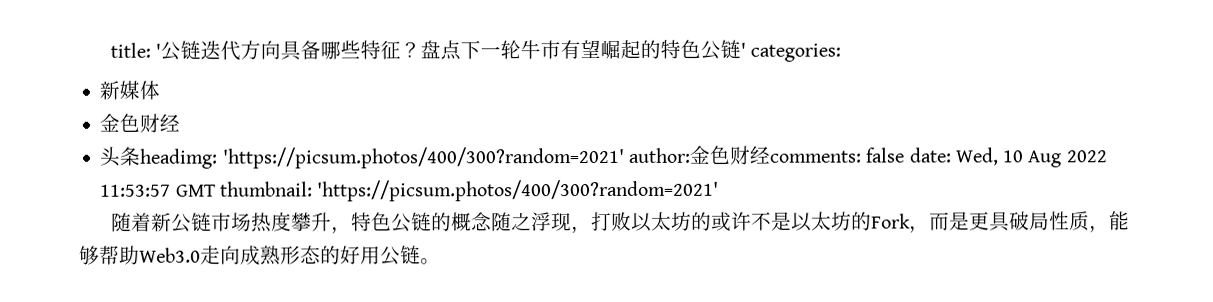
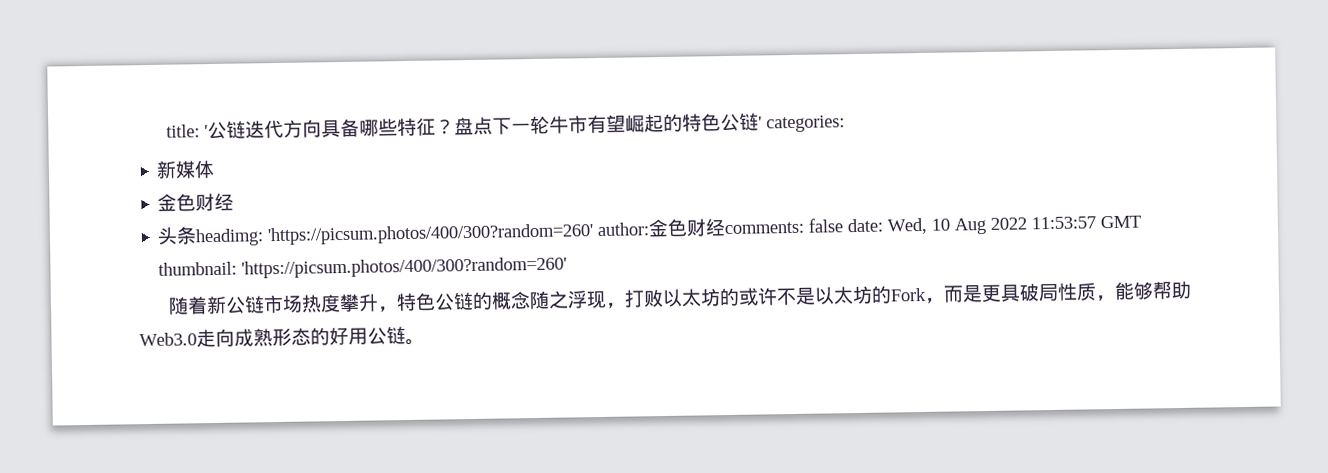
- 头条headimg: 'https://picsum.photos/400/300?random=2021' author:金色财经comments: false date: Wed, 10 Aug 2022 11:53:57 GMT thumbnail: 'https://picsum.photos/400/300?random=2021'
+ 头条headimg: 'https://picsum.photos/400/300?random=260' author:金色财经comments: false date: Wed, 10 Aug 2022 11:53:57 GMT thumbnail: 'https://picsum.photos/400/300?random=260'

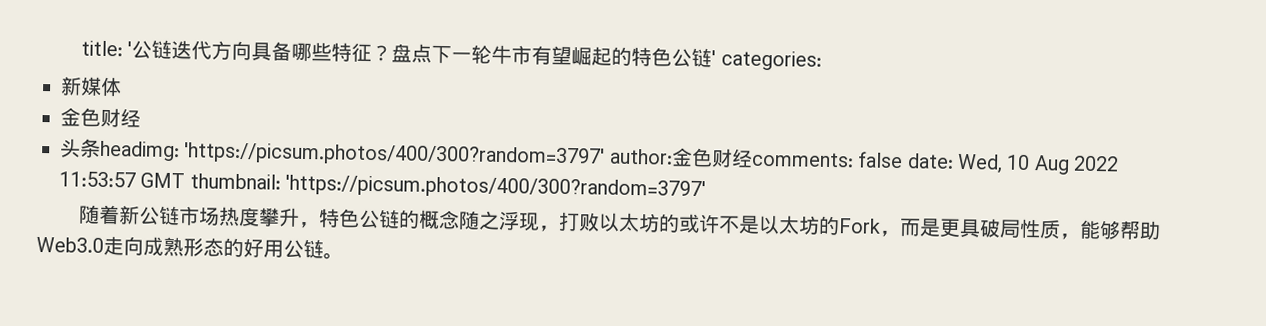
- 头条headimg: 'https://picsum.photos/400/300?random=260' author:金色财经comments: false date: Wed, 10 Aug 2022 11:53:57 GMT thumbnail: 'https://picsum.photos/400/300?random=260'
+ 头条headimg: 'https://picsum.photos/400/300?random=3797' author:金色财经comments: false date: Wed, 10 Aug 2022 11:53:57 GMT thumbnail: 'https://picsum.photos/400/300?random=3797'

